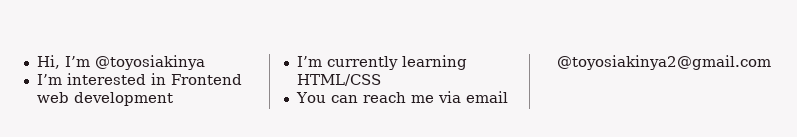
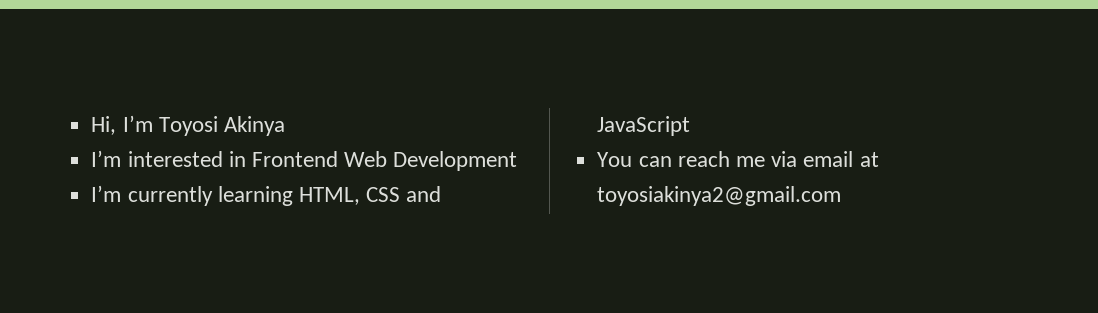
- Hi, I’m @toyosiakinya
+ Hi, I’m Toyosi Akinya
- I’m interested in Frontend web development
+ I’m interested in Frontend Web Development
- I’m currently learning HTML/CSS
+ I’m currently learning HTML, CSS and JavaScript
- You can reach me via email @toyosiakinya2@gmail.com
+ You can reach me via email at toyosiakinya2@gmail.com

